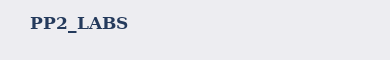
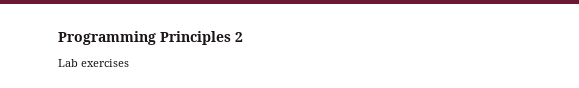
- PP2_LABS
+ Programming Principles 2
+ Lab exercises

